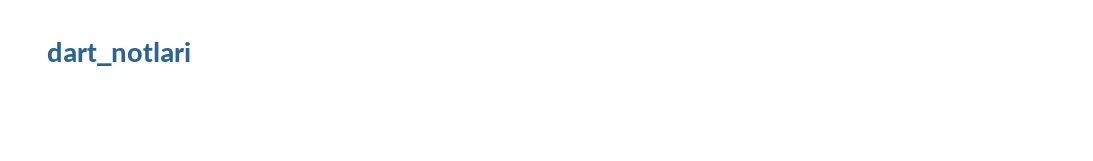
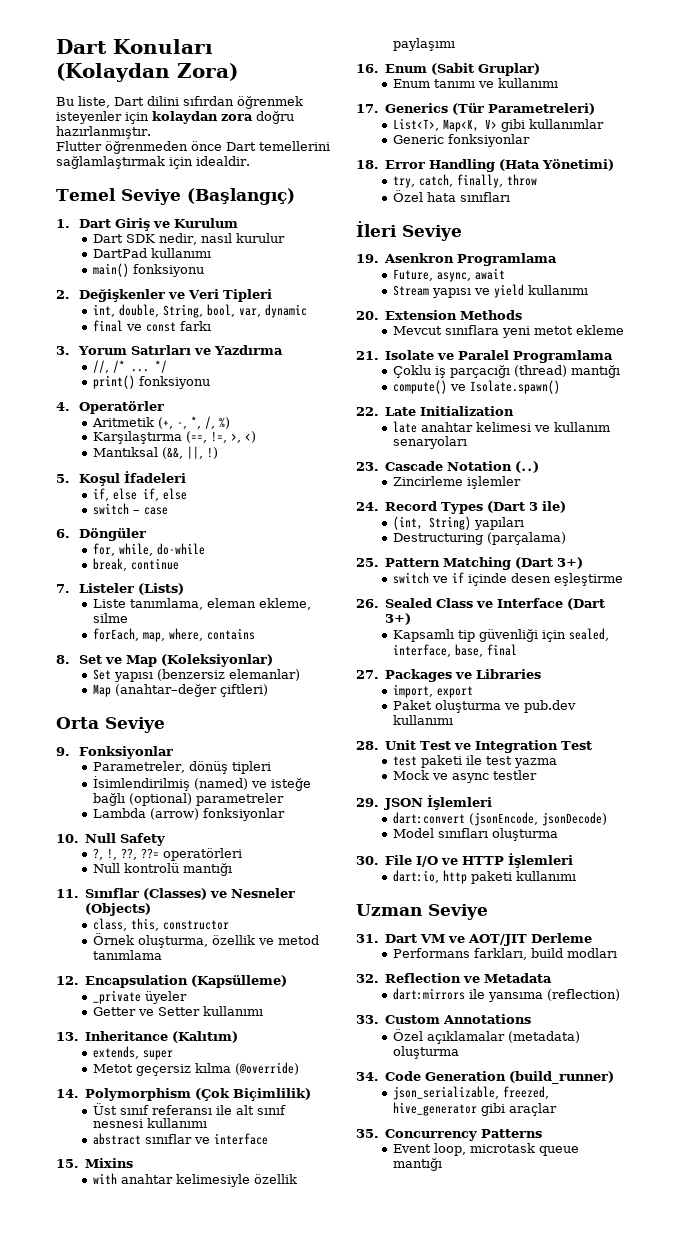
- dart_notlari
+ Dart Konuları (Kolaydan Zora)
+ Bu liste, Dart dilini sıfırdan öğrenmek isteyenler için kolaydan zora doğru hazırlanmıştır.
+ Flutter öğrenmeden önce Dart temellerini sağlamlaştırmak için idealdir.
+ Temel Seviye (Başlangıç)
+ 1. Dart Giriş ve Kurulum
+ Dart SDK nedir, nasıl kurulur
+ DartPad kullanımı
+ main() fonksiyonu
+ 2. Değişkenler ve Veri Tipleri
+ int, double, String, bool, var, dynamic
+ final ve const farkı
+ 3. Yorum Satırları ve Yazdırma
+ //, /* ... */
+ print() fonksiyonu
+ 4. Operatörler
+ Aritmetik (+, -, *, /, %)
+ Karşılaştırma (==, !=, >, <)
+ Mantıksal (&&, ||, !)
+ 5. Koşul İfadeleri
+ if, else if, else
+ switch – case
+ 6. Döngüler
+ for, while, do-while
+ break, continue
+ 7. Listeler (Lists)
+ Liste tanımlama, eleman ekleme, silme
+ forEach, map, where, contains
+ 8. Set ve Map (Koleksiyonlar)
+ Set yapısı (benzersiz elemanlar)
+ Map (anahtar–değer çiftleri)
+ Orta Seviye
+ 9. Fonksiyonlar
+ Parametreler, dönüş tipleri
+ İsimlendirilmiş (named) ve isteğe bağlı (optional) parametreler
+ Lambda (arrow) fonksiyonlar
+ 10. Null Safety
+ ?, !, ??, ??= operatörleri
+ Null kontrolü mantığı
+ 11. Sınıflar (Classes) ve Nesneler (Objects)
+ class, this, constructor
+ Örnek oluşturma, özellik ve metod tanımlama
+ 12. Encapsulation (Kapsülleme)
+ _private üyeler
+ Getter ve Setter kullanımı
+ 13. Inheritance (Kalıtım)
+ extends, super
+ Metot geçersiz kılma (@override)
+ 14. Polymorphism (Çok Biçimlilik)
+ Üst sınıf referansı ile alt sınıf nesnesi kullanımı
+ abstract sınıflar ve interface
+ 15. Mixins
+ with anahtar kelimesiyle özellik paylaşımı
+ 16. Enum (Sabit Gruplar)
+ Enum tanımı ve kullanımı
+ 17. Generics (Tür Parametreleri)
+ List<T>, Map<K, V> gibi kullanımlar
+ Generic fonksiyonlar
+ 18. Error Handling (Hata Yönetimi)
+ try, catch, finally, throw
+ Özel hata sınıfları
+ İleri Seviye
+ 19. Asenkron Programlama
+ Future, async, await
+ Stream yapısı ve yield kullanımı
+ 20. Extension Methods
+ Mevcut sınıflara yeni metot ekleme
+ 21. Isolate ve Paralel Programlama
+ Çoklu iş parçacığı (thread) mantığı
+ compute() ve Isolate.spawn()
+ 22. Late Initialization
+ late anahtar kelimesi ve kullanım senaryoları
+ 23. Cascade Notation (..)
+ Zincirleme işlemler
+ 24. Record Types (Dart 3 ile)
+ (int, String) yapıları
+ Destructuring (parçalama)
+ 25. Pattern Matching (Dart 3+)
+ switch ve if içinde desen eşleştirme
+ 26. Sealed Class ve Interface (Dart 3+)
+ Kapsamlı tip güvenliği için sealed, interface, base, final
+ 27. Packages ve Libraries
+ import, export
+ Paket oluşturma ve pub.dev kullanımı
+ 28. Unit Test ve Integration Test
+ test paketi ile test yazma
+ Mock ve async testler
+ 29. JSON İşlemleri
+ dart:convert (jsonEncode, jsonDecode)
+ Model sınıfları oluşturma
+ 30. File I/O ve HTTP İşlemleri
+ dart:io, http paketi kullanımı
+ Uzman Seviye
+ 31. Dart VM ve AOT/JIT Derleme
+ Performans farkları, build modları
+ 32. Reflection ve Metadata
+ dart:mirrors ile yansıma (reflection)
+ 33. Custom Annotations
+ Özel açıklamalar (metadata) oluşturma
+ 34. Code Generation (build_runner)
+ json_serializable, freezed, hive_generator gibi araçlar
+ 35. Concurrency Patterns
+ Event loop, microtask queue mantığı

